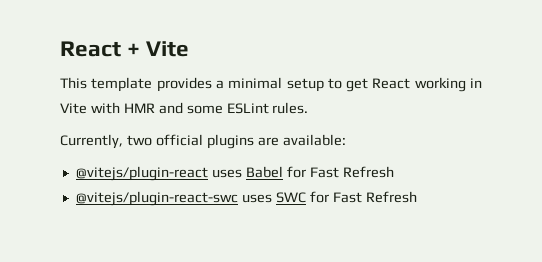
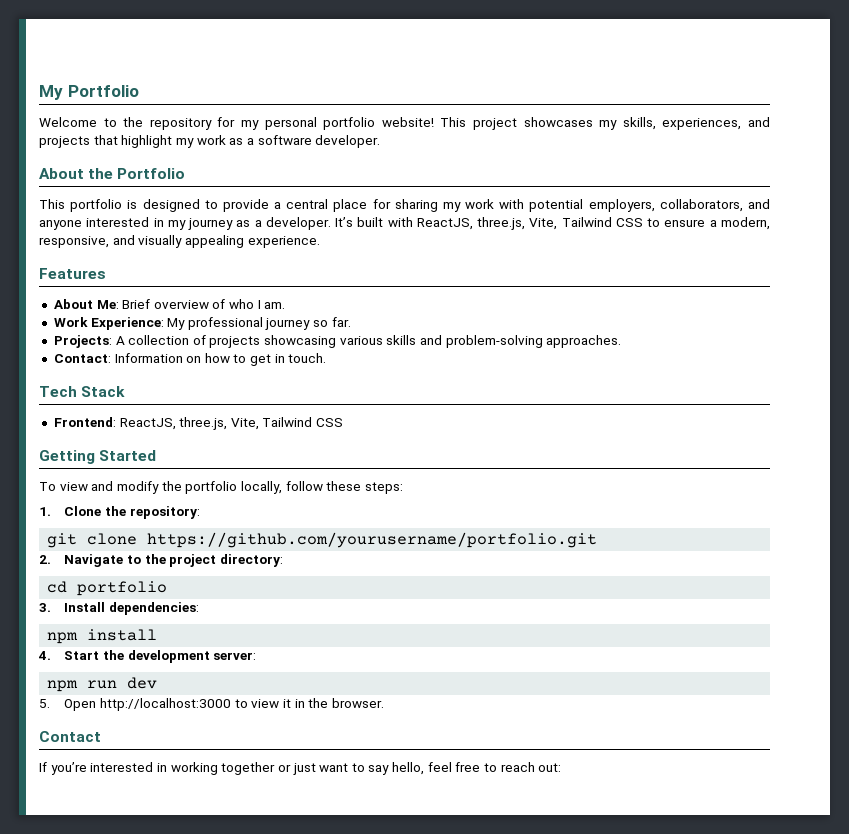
- React + Vite
- This template provides a minimal setup to get React working in Vite with HMR and some ESLint rules.
- Currently, two official plugins are available:
- @vitejs/plugin-react uses Babel for Fast Refresh
- @vitejs/plugin-react-swc uses SWC for Fast Refresh
+ My Portfolio
+ Welcome to the repository for my personal portfolio website! This project showcases my skills, experiences, and projects that highlight my work as a software developer.
+ About the Portfolio
+ This portfolio is designed to provide a central place for sharing my work with potential employers, collaborators, and anyone interested in my journey as a developer. It’s built with ReactJS, three.js, Vite, Tailwind CSS to ensure a modern, responsive, and visually appealing experience.
+ Features
+ About Me: Brief overview of who I am.
+ Work Experience: My professional journey so far.
+ Projects: A collection of projects showcasing various skills and problem-solving approaches.
+ Contact: Information on how to get in touch.
+ Tech Stack
+ Frontend: ReactJS, three.js, Vite, Tailwind CSS
+ Getting Started
+ To view and modify the portfolio locally, follow these steps:
+ 1. Clone the repository:
+ git clone https://github.com/yourusername/portfolio.git
+ 2. Navigate to the project directory:
+ cd portfolio
+ 3. Install dependencies:
+ npm install
+ 4. Start the development server:
+ npm run dev
+ 5. Open http://localhost:3000 to view it in the browser.
+ Contact
+ If you’re interested in working together or just want to say hello, feel free to reach out:

